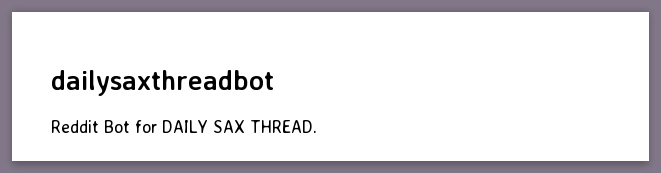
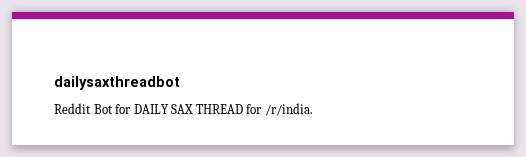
- Reddit Bot for DAILY SAX THREAD.
+ Reddit Bot for DAILY SAX THREAD for /r/india.

